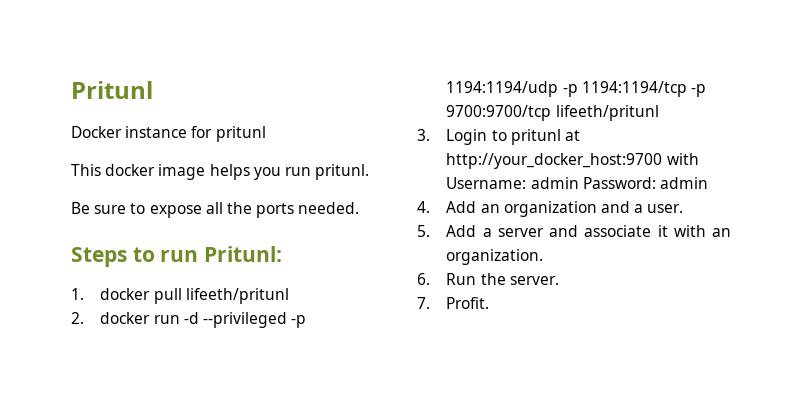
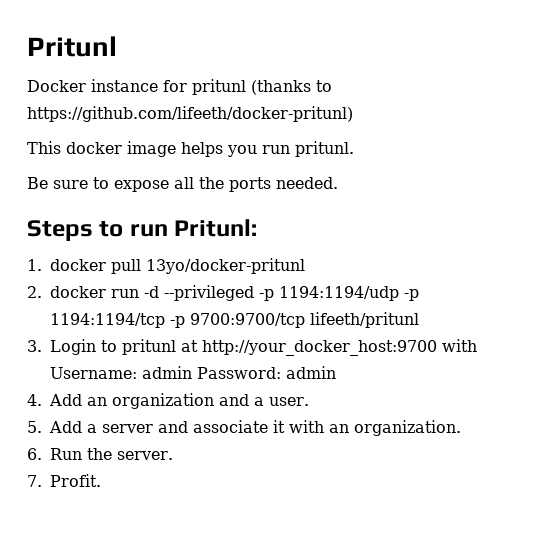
- Docker instance for pritunl
+ Docker instance for pritunl (thanks to https://github.com/lifeeth/docker-pritunl)
- 1. docker pull lifeeth/pritunl
+ 1. docker pull 13yo/docker-pritunl

